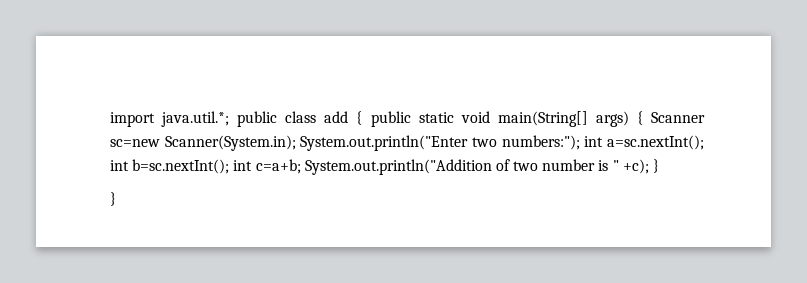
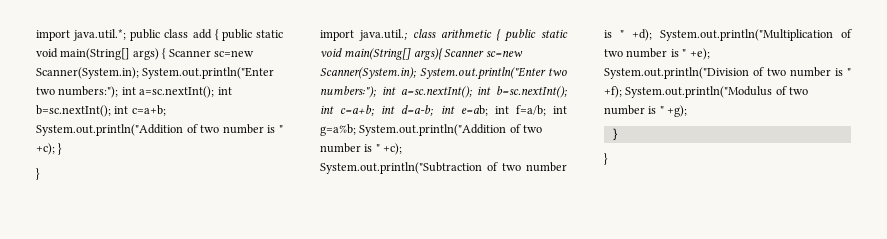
+ import java.util.; class arithmetic { public static void main(String[] args){ Scanner sc=new Scanner(System.in); System.out.println("Enter two numbers:"); int a=sc.nextInt(); int b=sc.nextInt(); int c=a+b; int d=a-b; int e=ab; int f=a/b; int g=a%b; System.out.println("Addition of two number is " +c); System.out.println("Subtraction of two number is " +d); System.out.println("Multiplication of two number is " +e); System.out.println("Division of two number is " +f); System.out.println("Modulus of two number is " +g);
+ }
+ }

